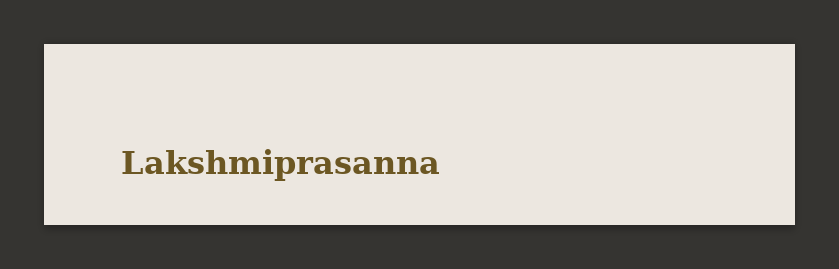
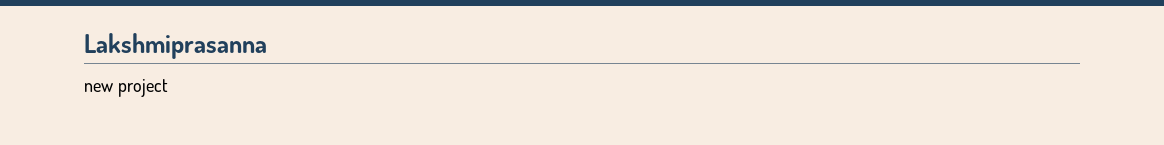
+ new project

